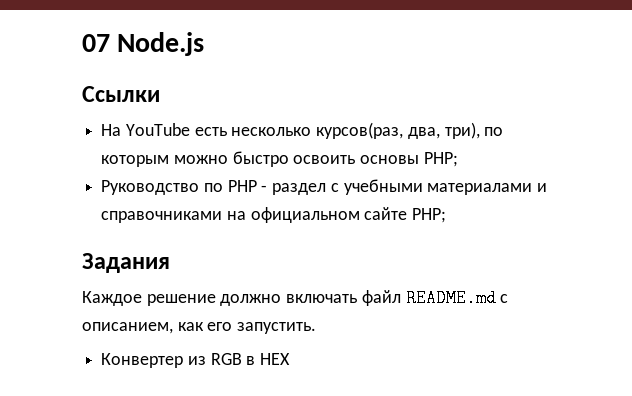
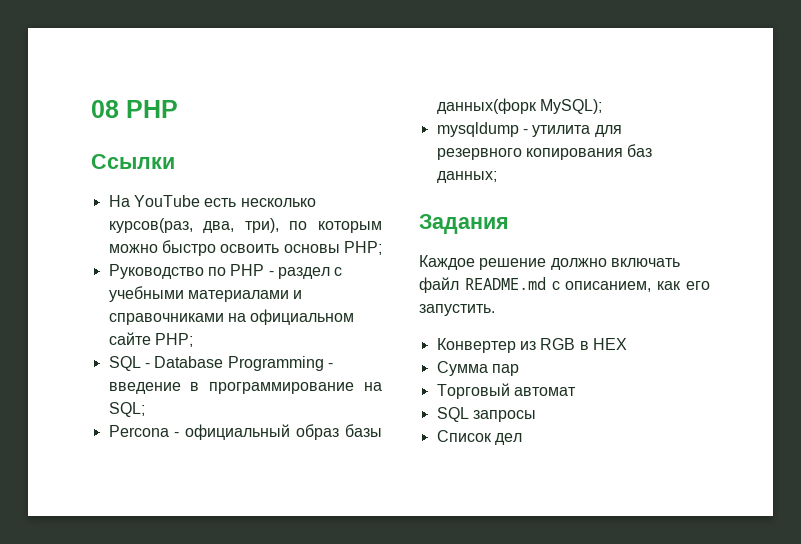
- 07 Node.js
+ 08 PHP
+ SQL - Database Programming - введение в программирование на SQL;
+ Percona - официальный образ базы данных(форк MySQL);
+ mysqldump - утилита для резервного копирования баз данных;
+ Сумма пар
+ Торговый автомат
+ SQL запросы
+ Список дел

